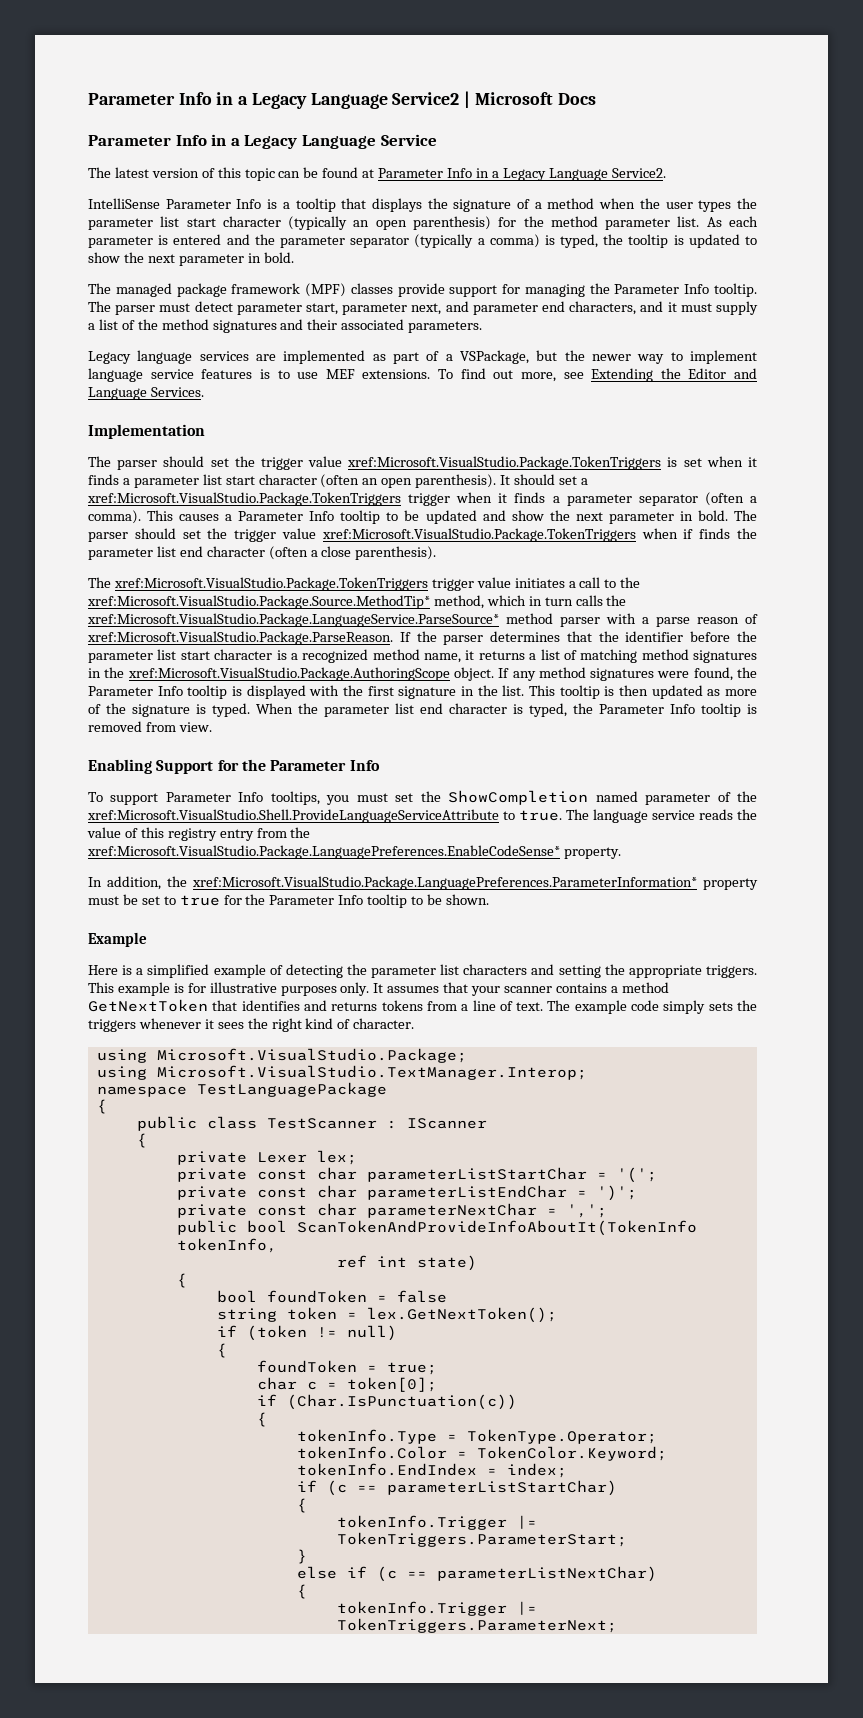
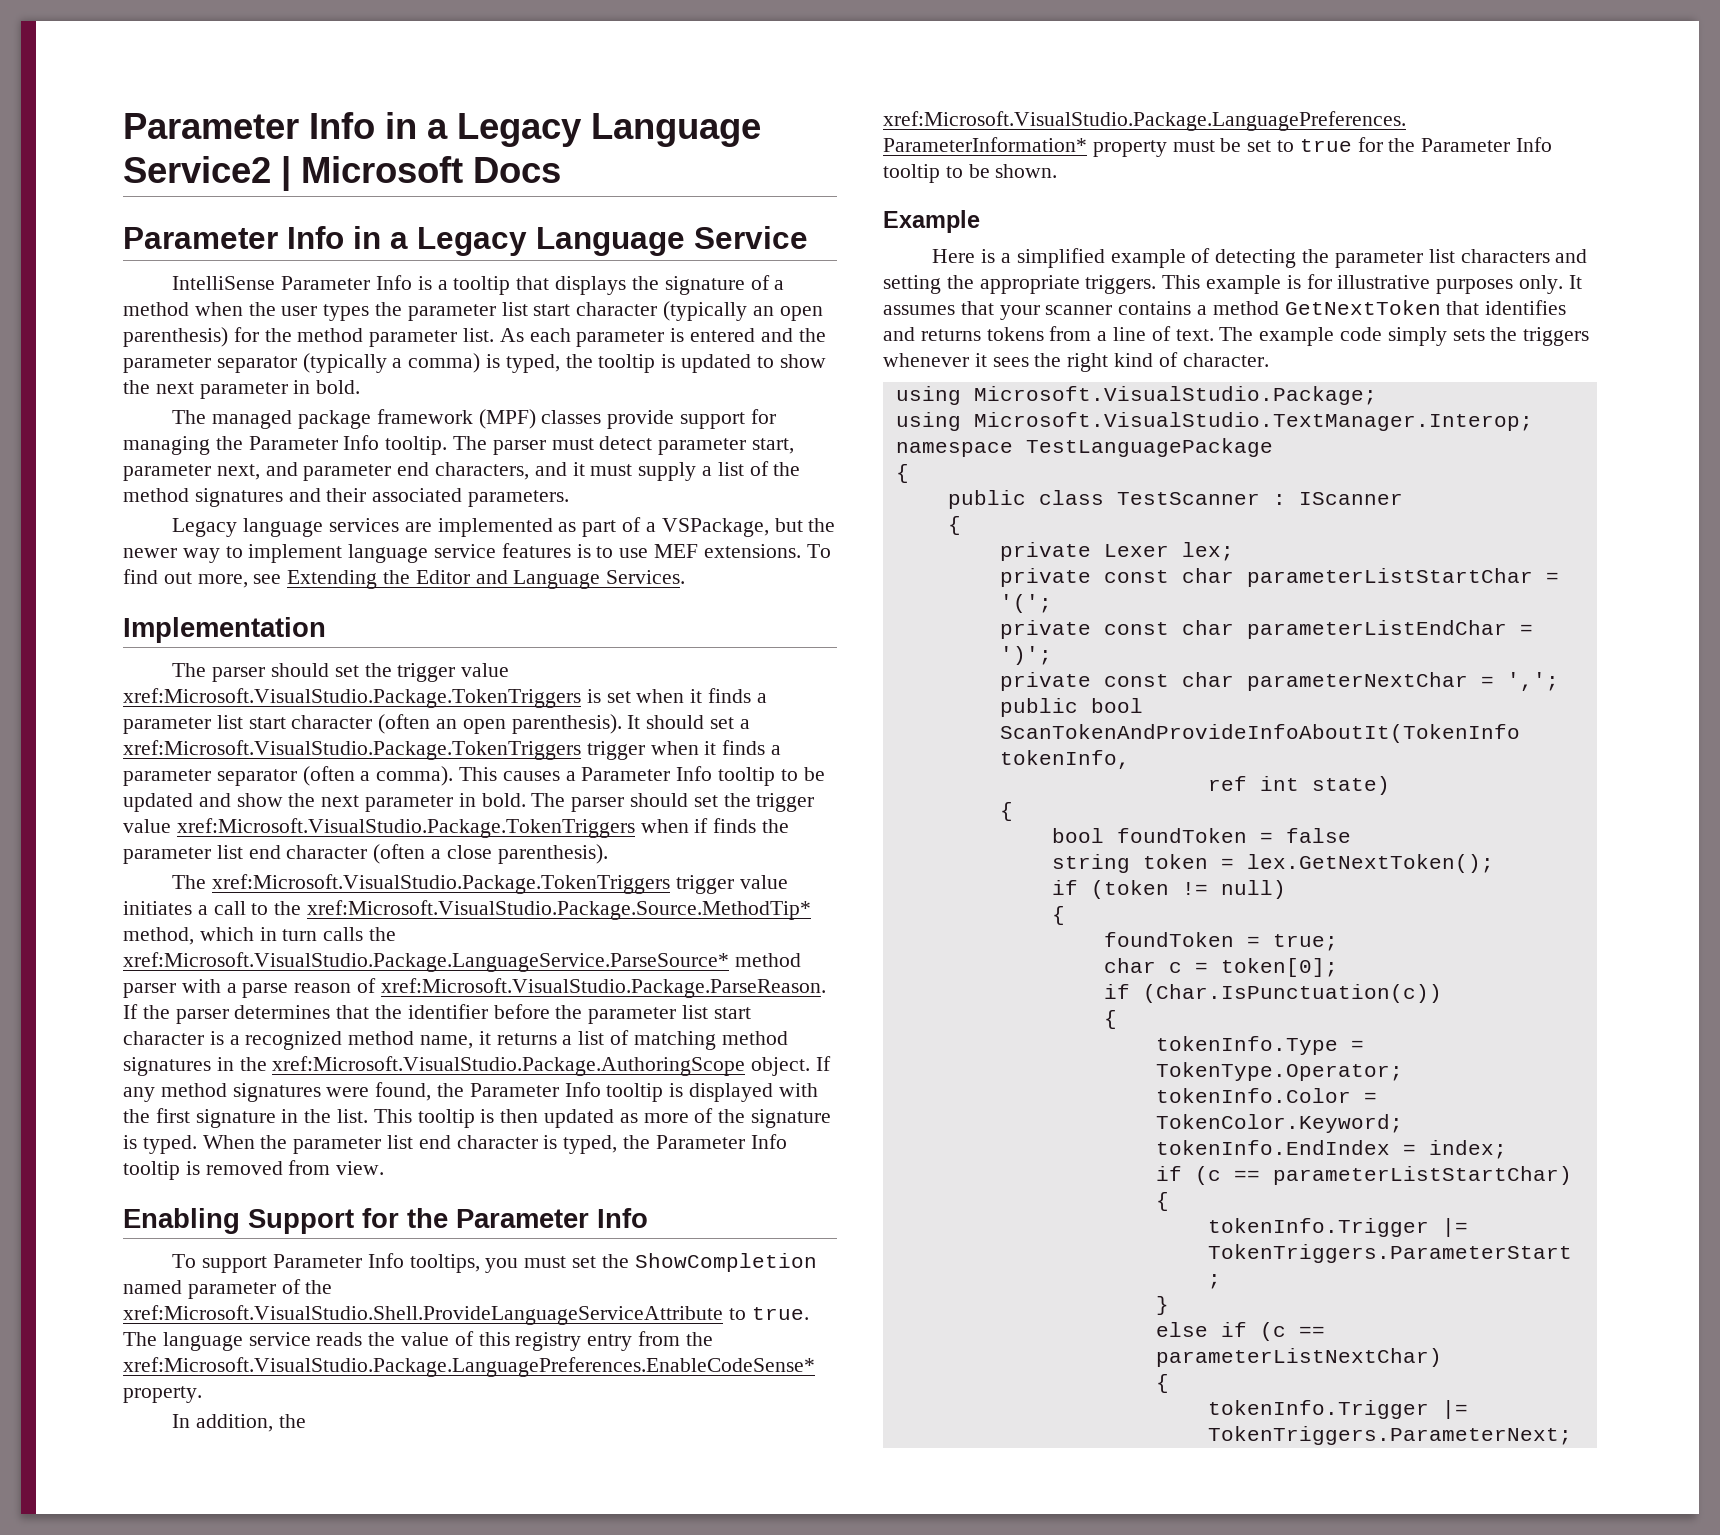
- The latest version of this topic can be found at Parameter Info in a Legacy Language Service2.

